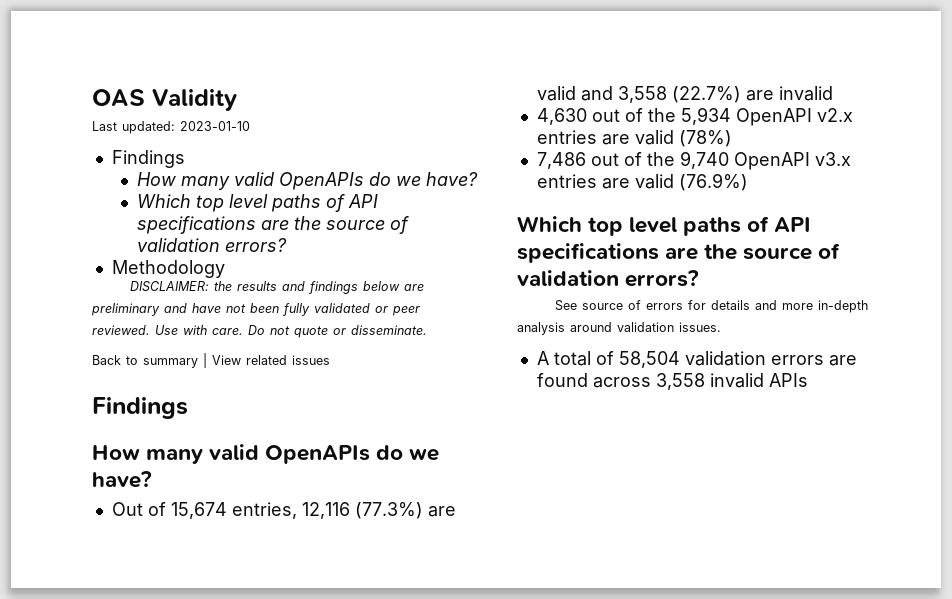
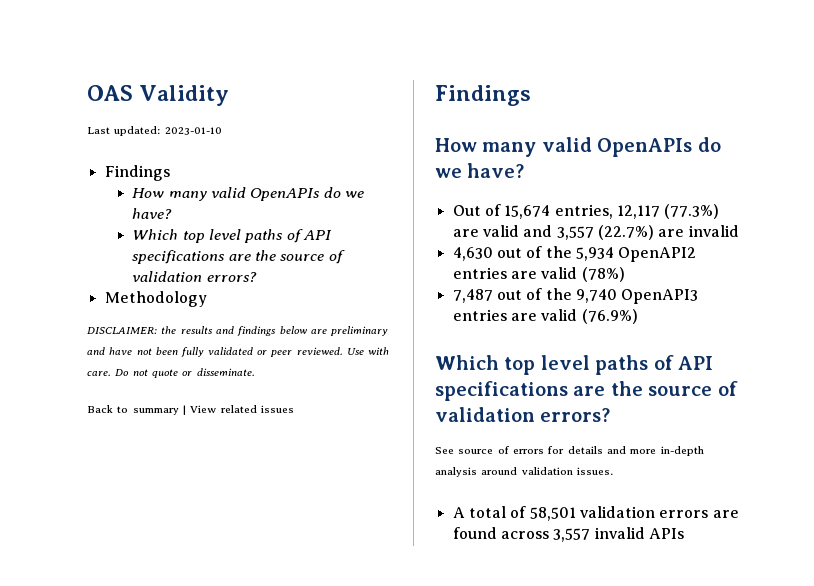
- Out of 15,674 entries, 12,116 (77.3%) are valid and 3,558 (22.7%) are invalid
+ Out of 15,674 entries, 12,117 (77.3%) are valid and 3,557 (22.7%) are invalid
- 4,630 out of the 5,934 OpenAPI v2.x entries are valid (78%)
+ 4,630 out of the 5,934 OpenAPI2 entries are valid (78%)
- 7,486 out of the 9,740 OpenAPI v3.x entries are valid (76.9%)
+ 7,487 out of the 9,740 OpenAPI3 entries are valid (76.9%)
- A total of 58,504 validation errors are found across 3,558 invalid APIs
+ A total of 58,501 validation errors are found across 3,557 invalid APIs

